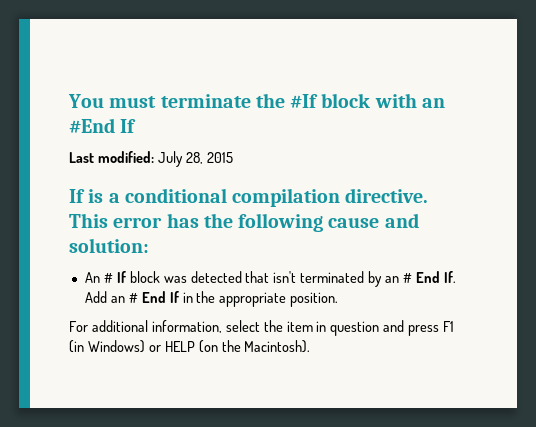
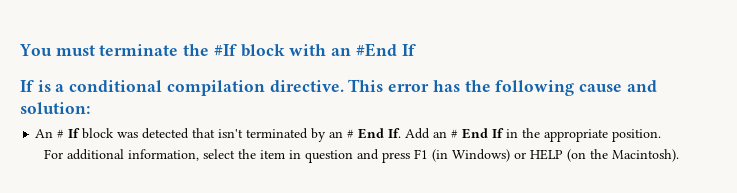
- Last modified: July 28, 2015

